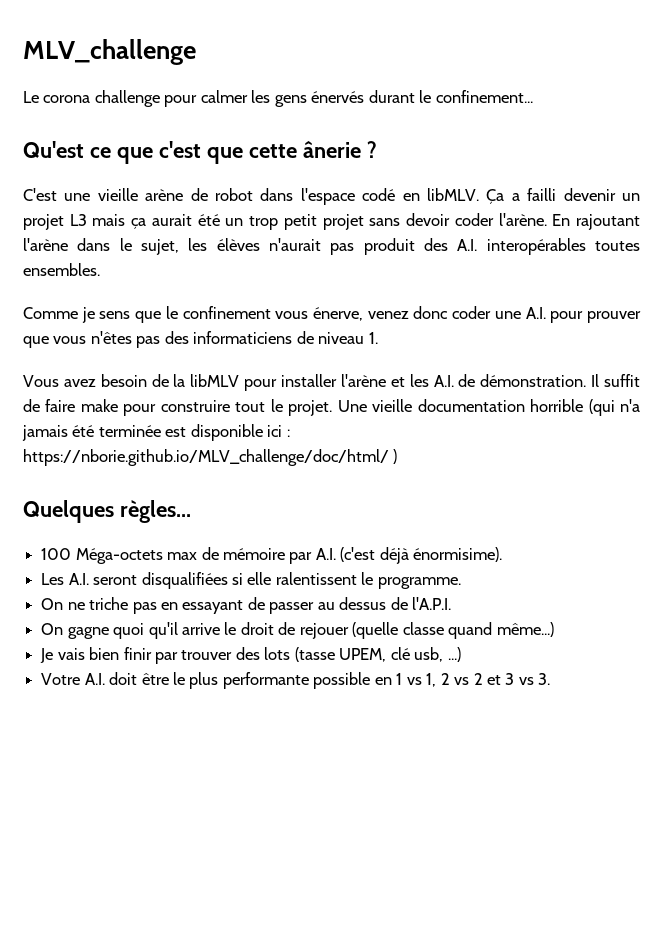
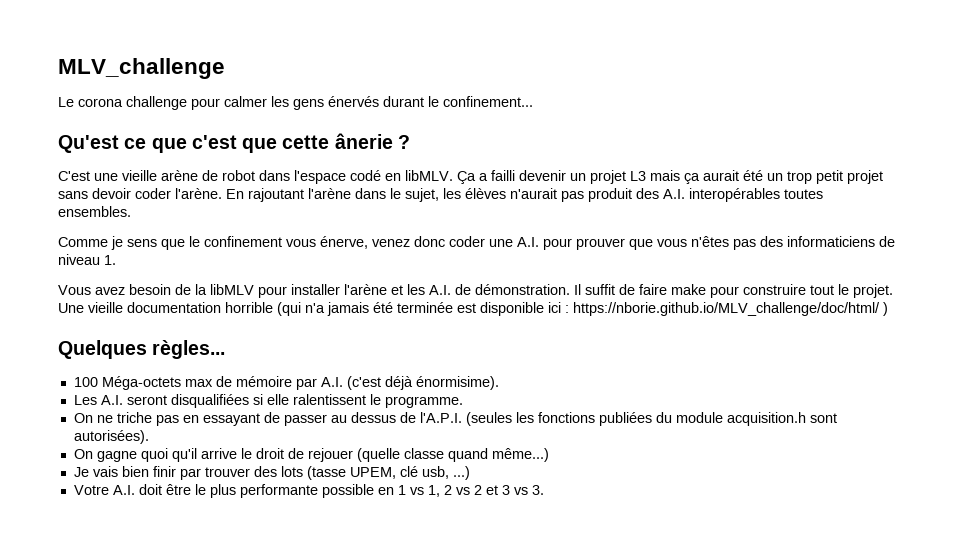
- On ne triche pas en essayant de passer au dessus de l'A.P.I.
+ On ne triche pas en essayant de passer au dessus de l'A.P.I. (seules les fonctions publiées du module acquisition.h sont autorisées).

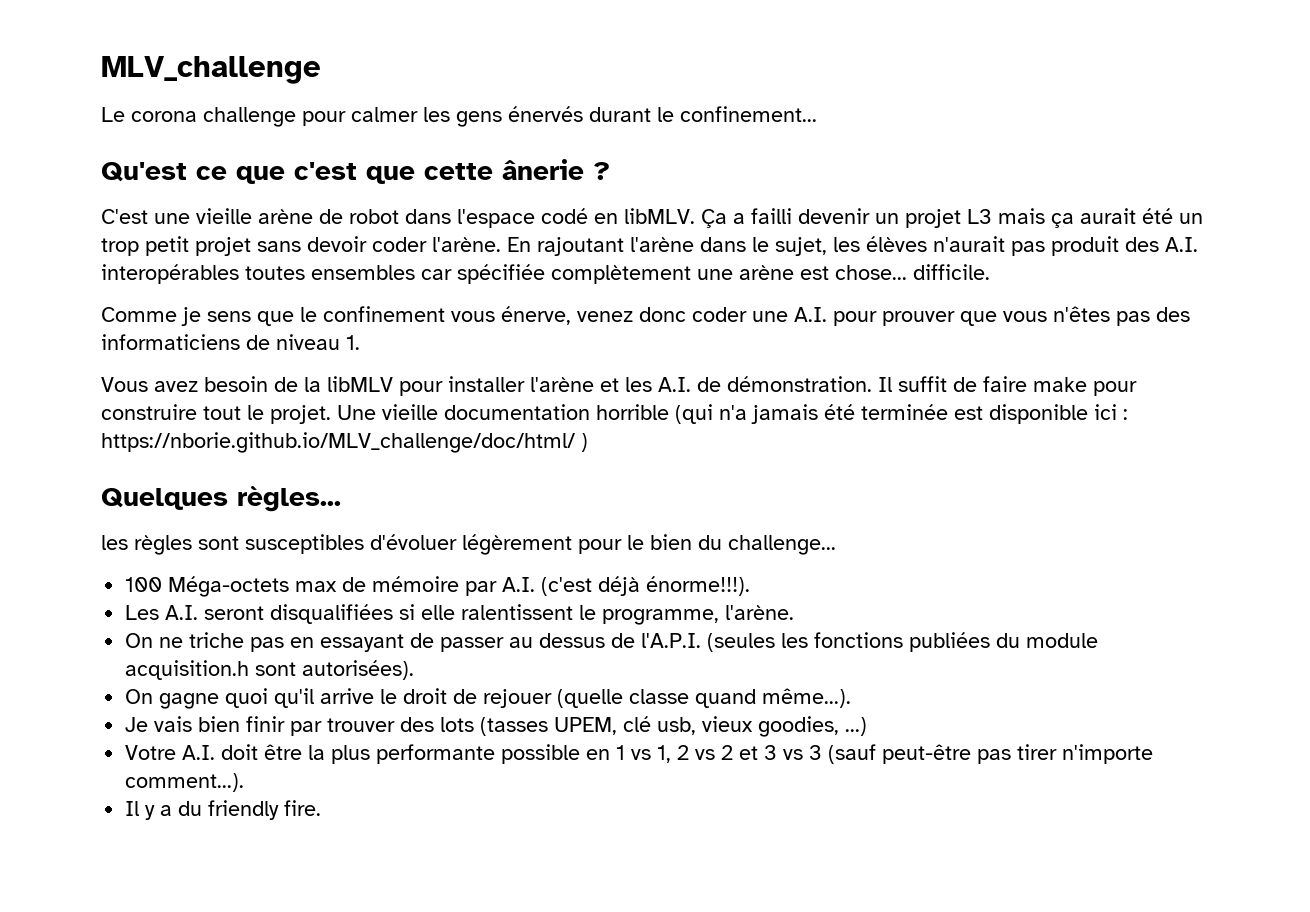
- En rajoutant l'arène dans le sujet, les élèves n'aurait pas produit des A.I. interopérables toutes ensembles.
+ En rajoutant l'arène dans le sujet, les élèves n'aurait pas produit des A.I. interopérables toutes ensembles car spécifiée complètement une arène est chose... difficile.
+ les règles sont susceptibles d'évoluer légèrement pour le bien du challenge...
- 100 Méga-octets max de mémoire par A.I. (c'est déjà énormisime).
+ 100 Méga-octets max de mémoire par A.I. (c'est déjà énorme!!!).
- Les A.I. seront disqualifiées si elle ralentissent le programme.
+ Les A.I. seront disqualifiées si elle ralentissent le programme, l'arène.
- On gagne quoi qu'il arrive le droit de rejouer (quelle classe quand même...)
+ On gagne quoi qu'il arrive le droit de rejouer (quelle classe quand même...).
- Je vais bien finir par trouver des lots (tasse UPEM, clé usb, ...)
+ Je vais bien finir par trouver des lots (tasses UPEM, clé usb, vieux goodies, ...)
- Votre A.I. doit être le plus performante possible en 1 vs 1, 2 vs 2 et 3 vs 3.
+ Votre A.I. doit être la plus performante possible en 1 vs 1, 2 vs 2 et 3 vs 3 (sauf peut-être pas tirer n'importe comment...).
+ Il y a du friendly fire.

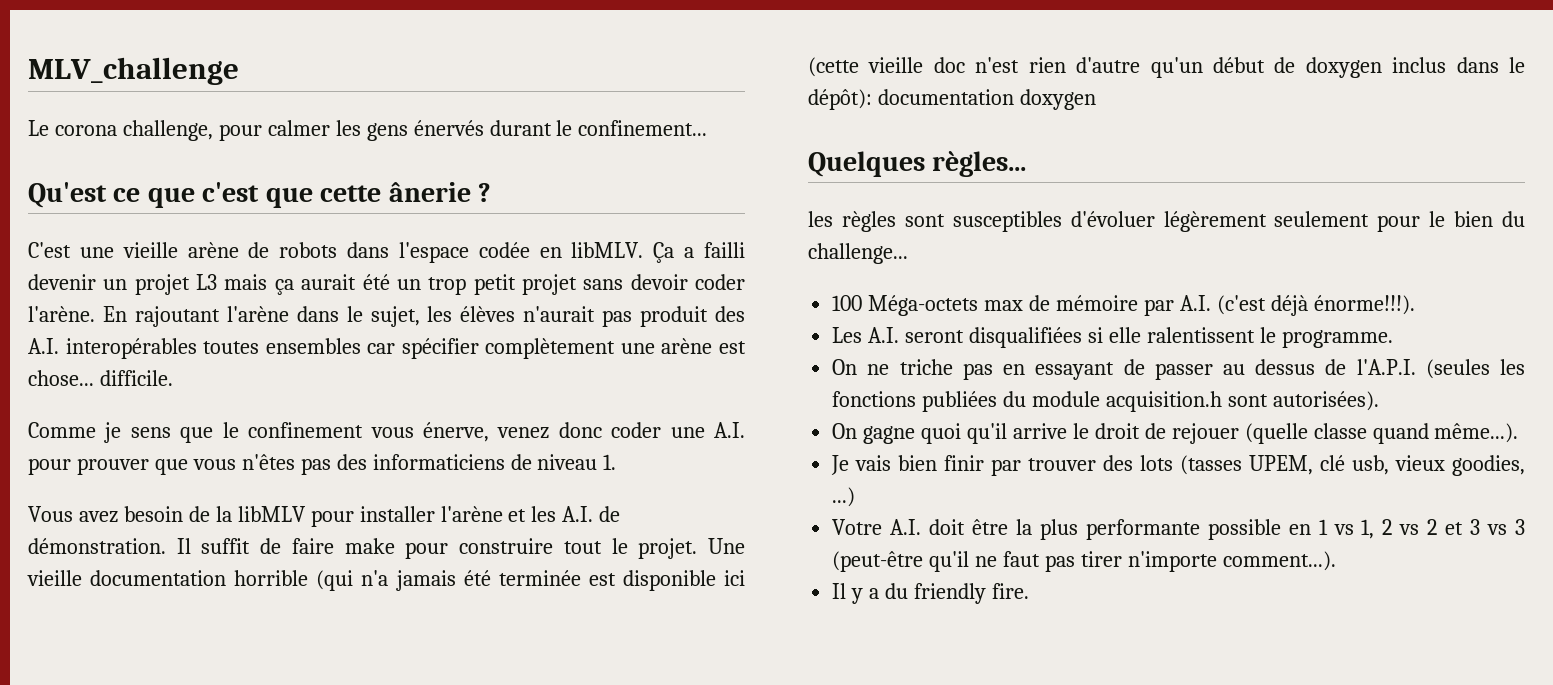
- Le corona challenge pour calmer les gens énervés durant le confinement...
+ Le corona challenge, pour calmer les gens énervés durant le confinement...
- C'est une vieille arène de robot dans l'espace codé en libMLV.
+ C'est une vieille arène de robots dans l'espace codée en libMLV.
- En rajoutant l'arène dans le sujet, les élèves n'aurait pas produit des A.I. interopérables toutes ensembles car spécifiée complètement une arène est chose... difficile.
+ En rajoutant l'arène dans le sujet, les élèves n'aurait pas produit des A.I. interopérables toutes ensembles car spécifier complètement une arène est chose... difficile.
- Une vieille documentation horrible (qui n'a jamais été terminée est disponible ici : https://nborie.github.io/MLV_challenge/doc/html/ )
+ Une vieille documentation horrible (qui n'a jamais été terminée est disponible ici (cette vieille doc n'est rien d'autre qu'un début de doxygen inclus dans le dépôt): documentation doxygen
- les règles sont susceptibles d'évoluer légèrement pour le bien du challenge...
+ les règles sont susceptibles d'évoluer légèrement seulement pour le bien du challenge...
- Les A.I. seront disqualifiées si elle ralentissent le programme, l'arène.
+ Les A.I. seront disqualifiées si elle ralentissent le programme.
- Votre A.I. doit être la plus performante possible en 1 vs 1, 2 vs 2 et 3 vs 3 (sauf peut-être pas tirer n'importe comment...).
+ Votre A.I. doit être la plus performante possible en 1 vs 1, 2 vs 2 et 3 vs 3 (peut-être qu'il ne faut pas tirer n'importe comment...).

